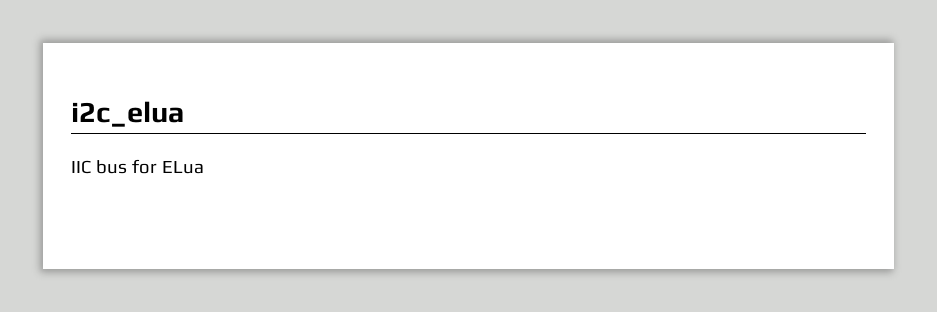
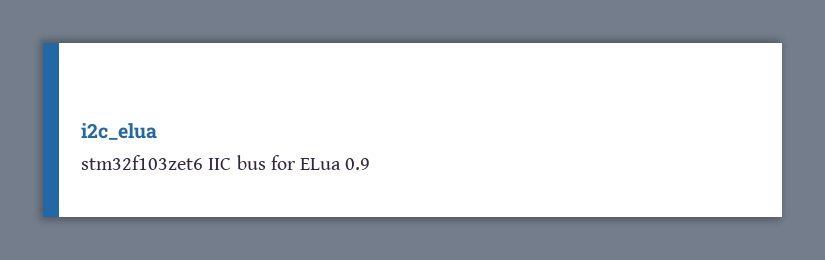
- IIC bus for ELua
+ stm32f103zet6 IIC bus for ELua 0.9

